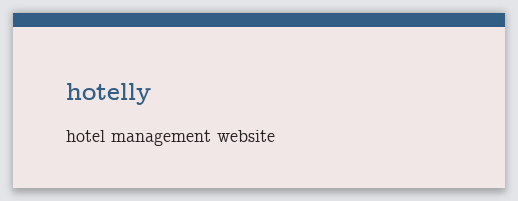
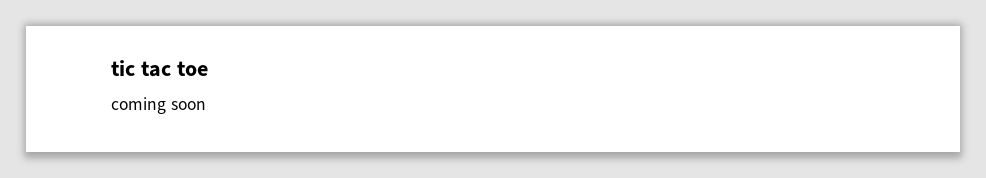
- hotelly
- hotel management website
+ tic tac toe
+ coming soon

